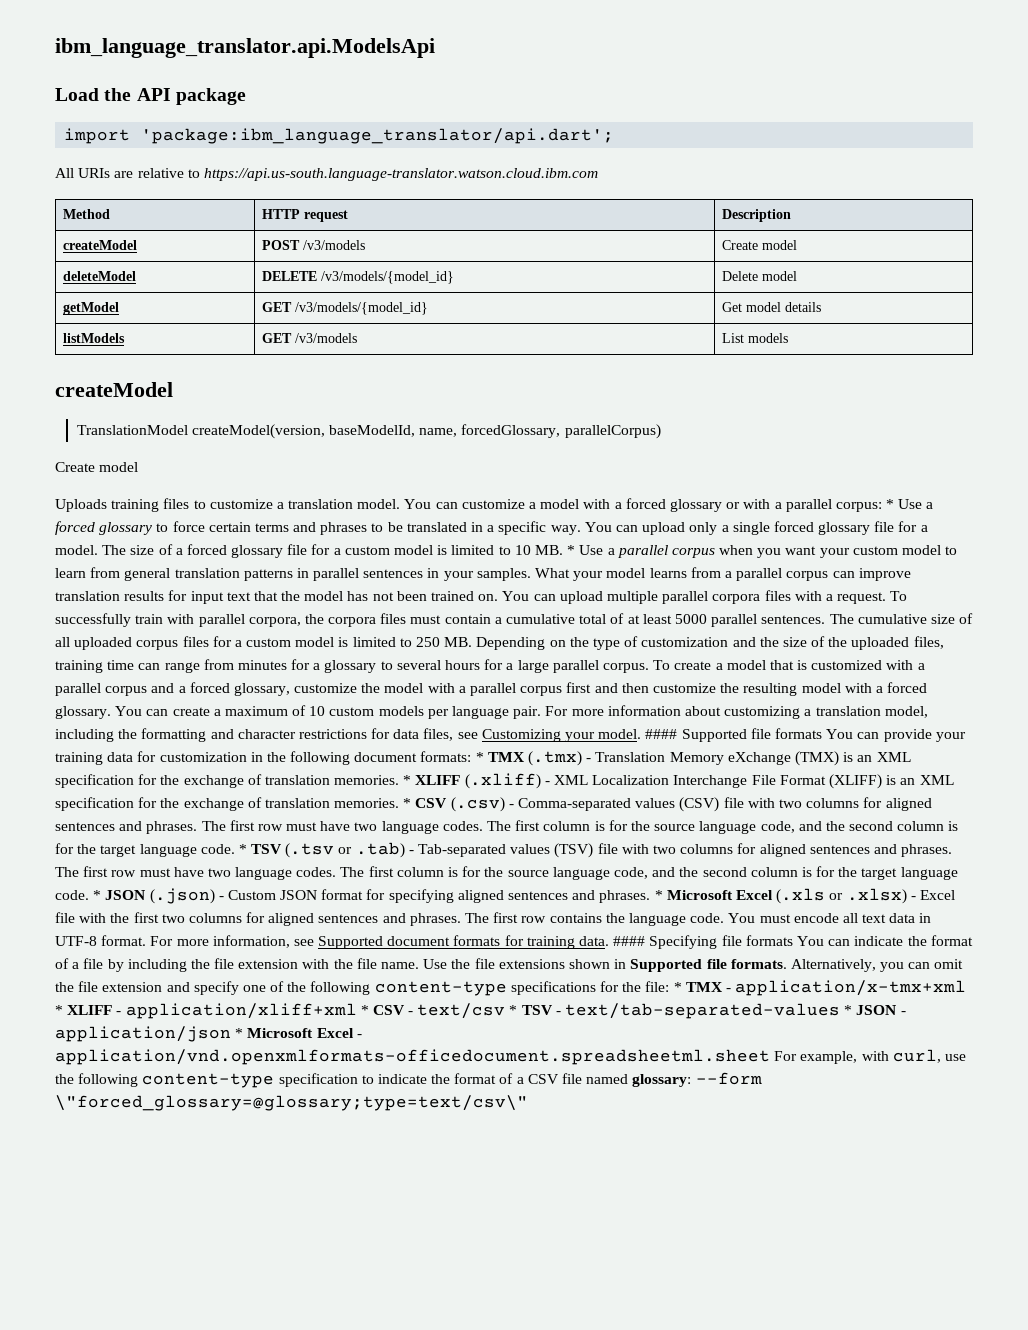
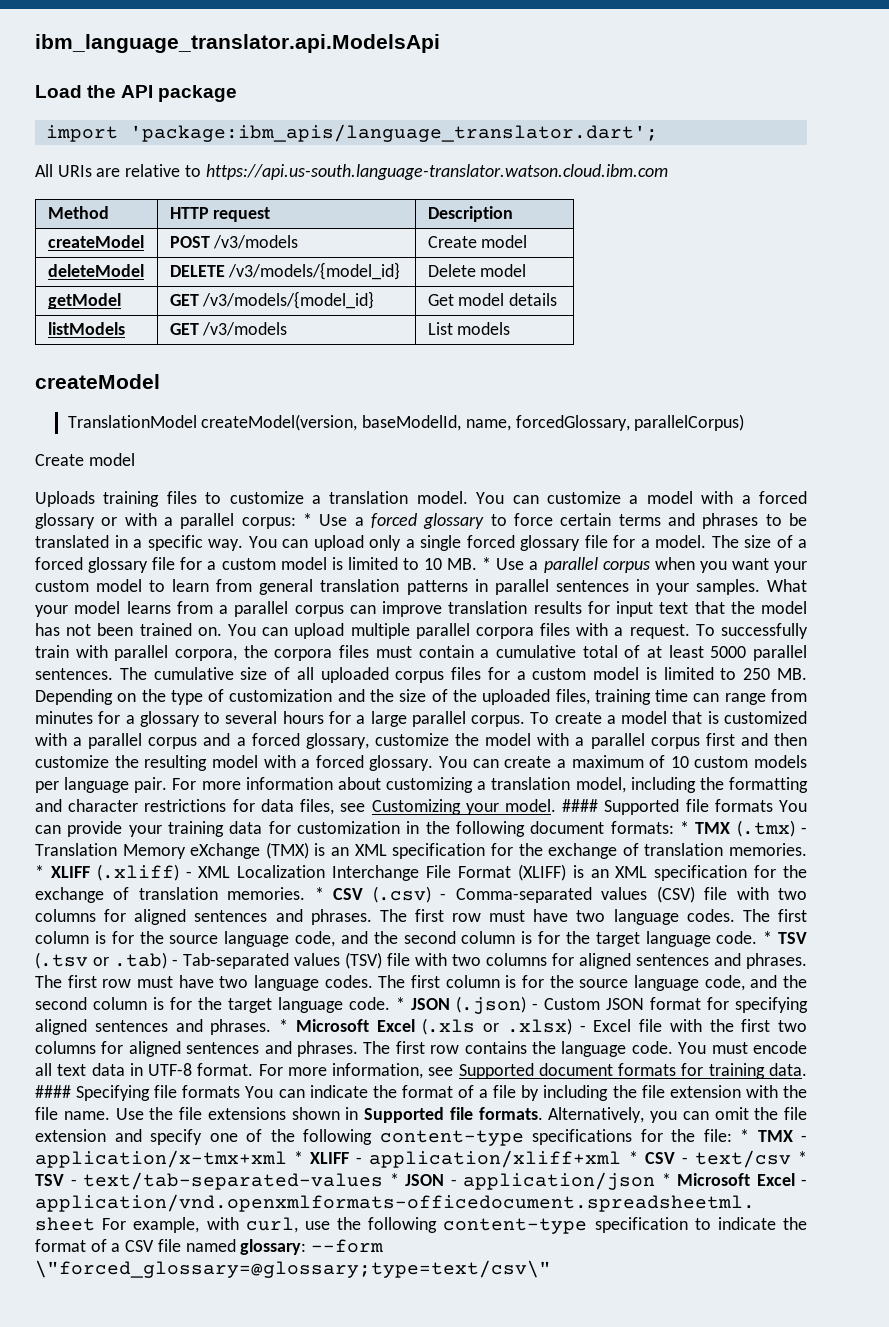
- import 'package:ibm_language_translator/api.dart';
+ import 'package:ibm_apis/language_translator.dart';

